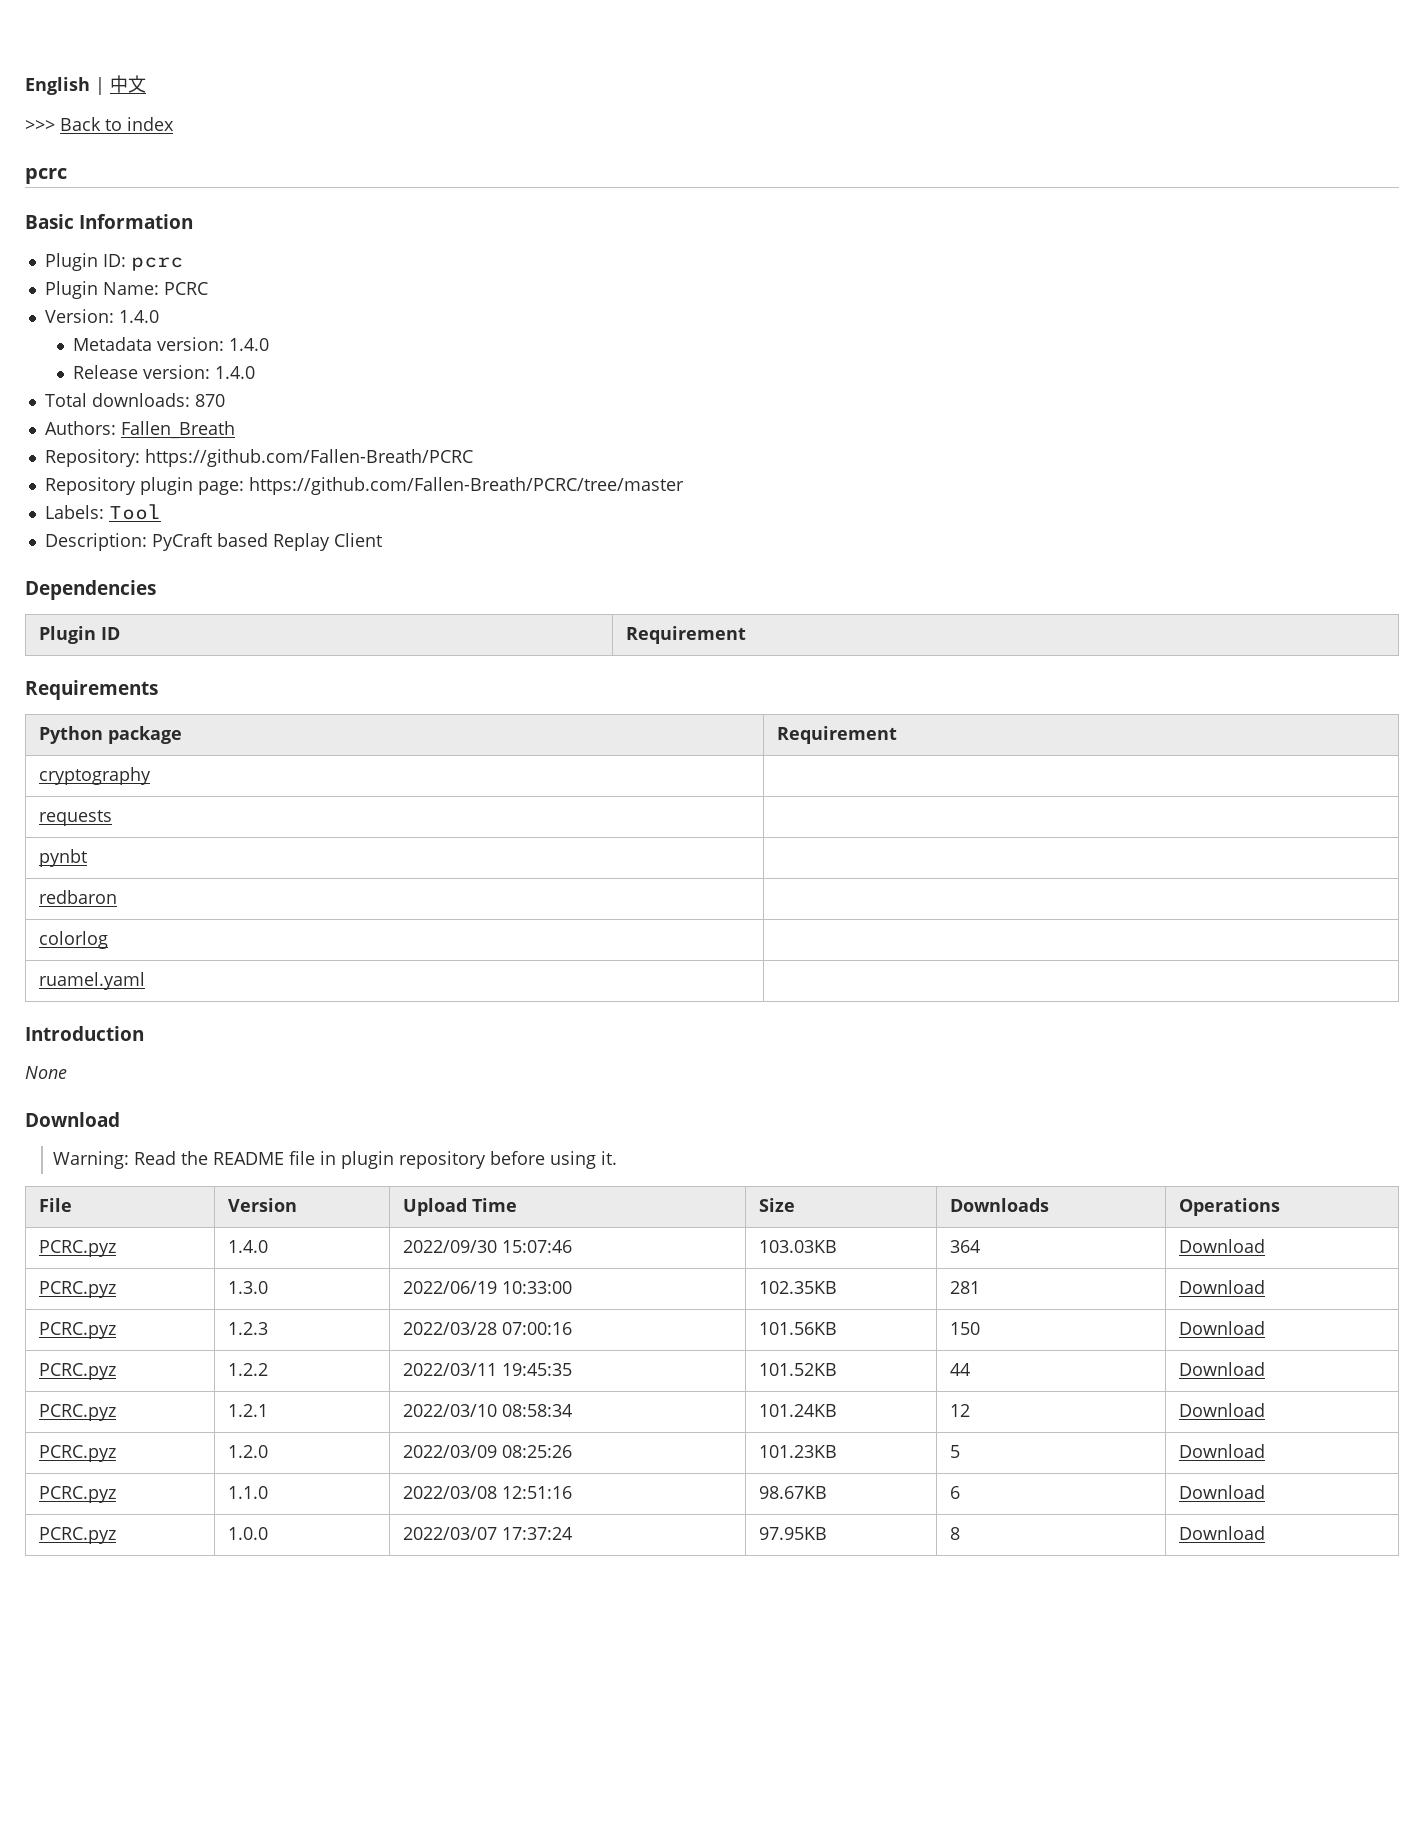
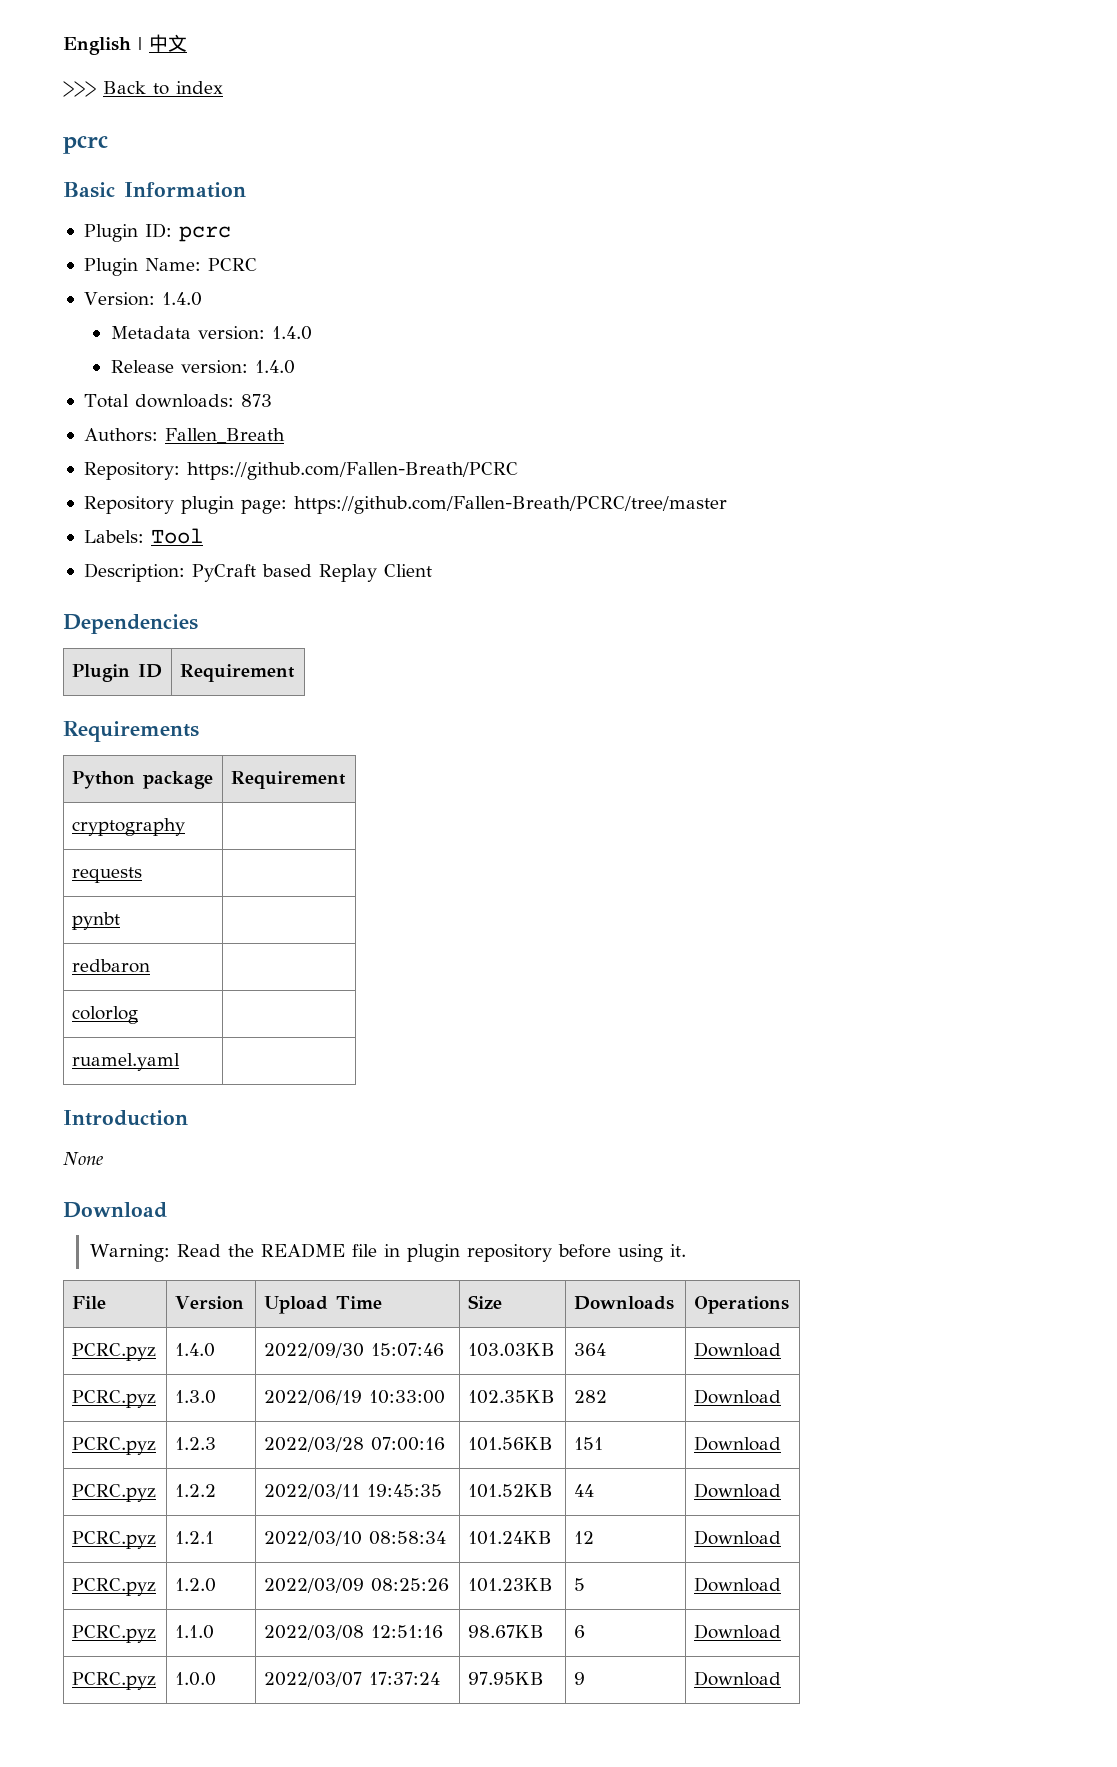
- Total downloads: 870
+ Total downloads: 873
- PCRC.pyz | 1.3.0 | 2022/06/19 10:33:00 | 102.35KB | 281 | Download
+ PCRC.pyz | 1.3.0 | 2022/06/19 10:33:00 | 102.35KB | 282 | Download
- PCRC.pyz | 1.2.3 | 2022/03/28 07:00:16 | 101.56KB | 150 | Download
+ PCRC.pyz | 1.2.3 | 2022/03/28 07:00:16 | 101.56KB | 151 | Download
- PCRC.pyz | 1.0.0 | 2022/03/07 17:37:24 | 97.95KB | 8 | Download
+ PCRC.pyz | 1.0.0 | 2022/03/07 17:37:24 | 97.95KB | 9 | Download

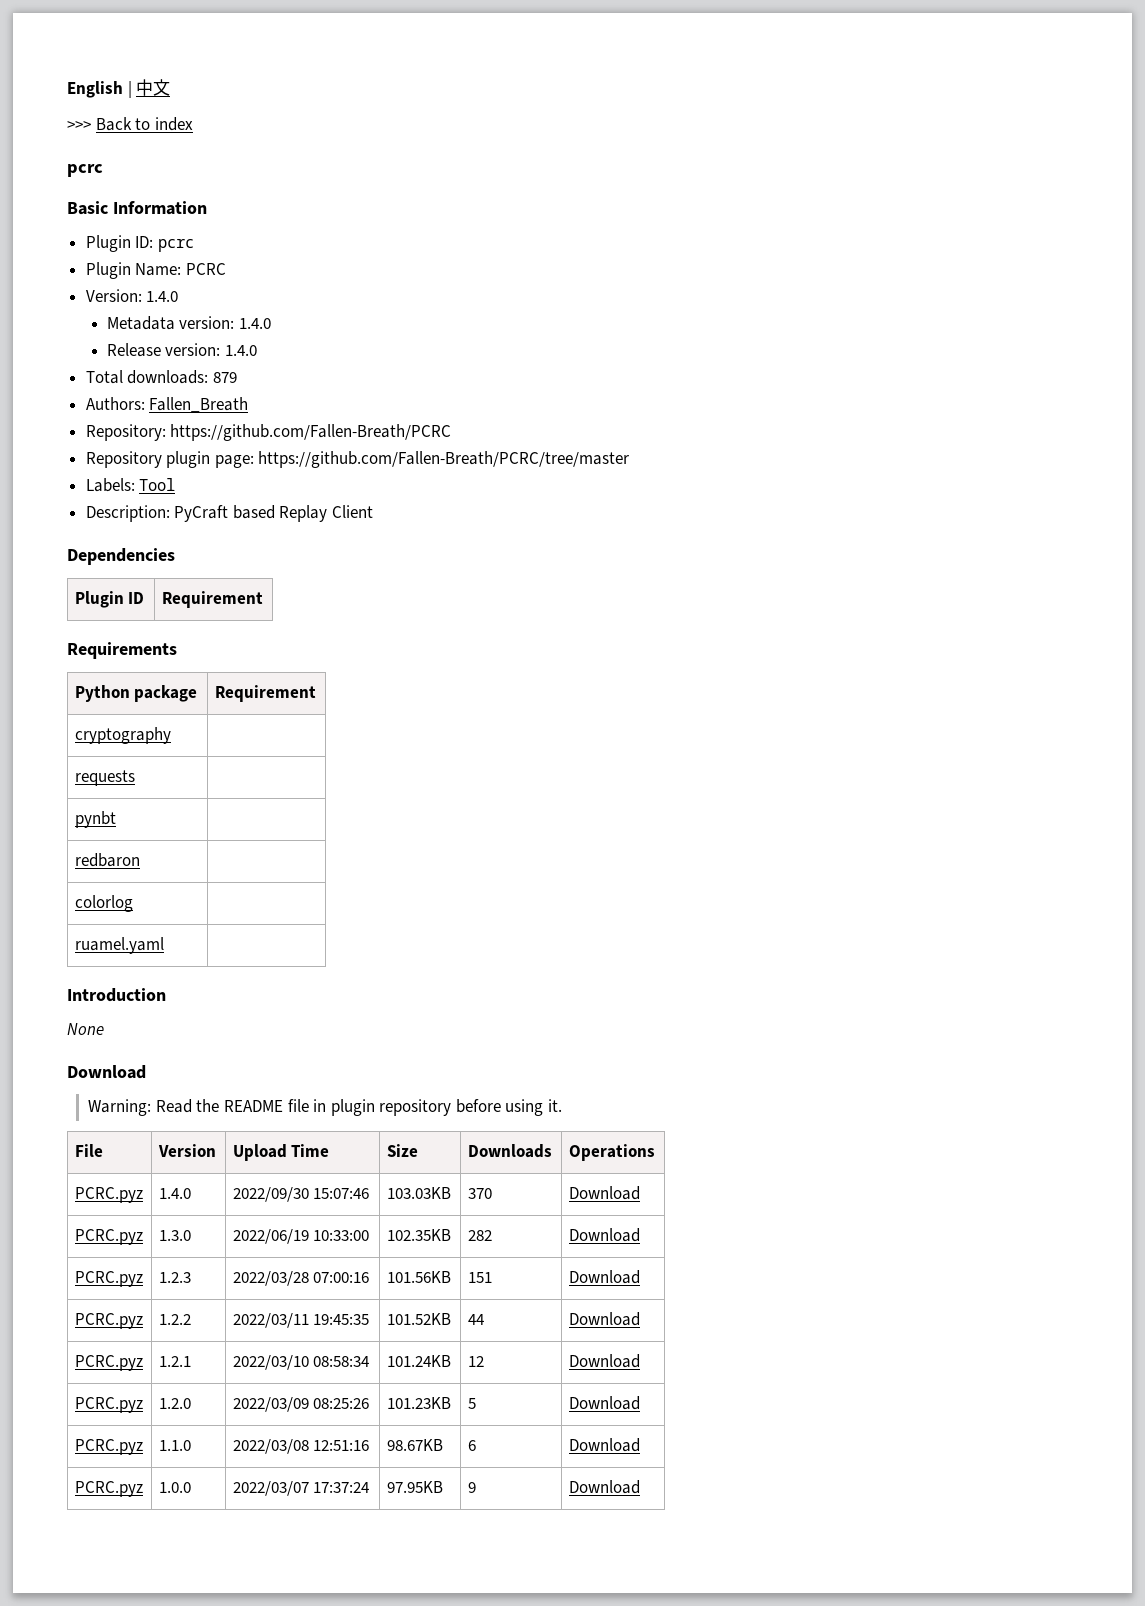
- Total downloads: 873
+ Total downloads: 879
- PCRC.pyz | 1.4.0 | 2022/09/30 15:07:46 | 103.03KB | 364 | Download
+ PCRC.pyz | 1.4.0 | 2022/09/30 15:07:46 | 103.03KB | 370 | Download

